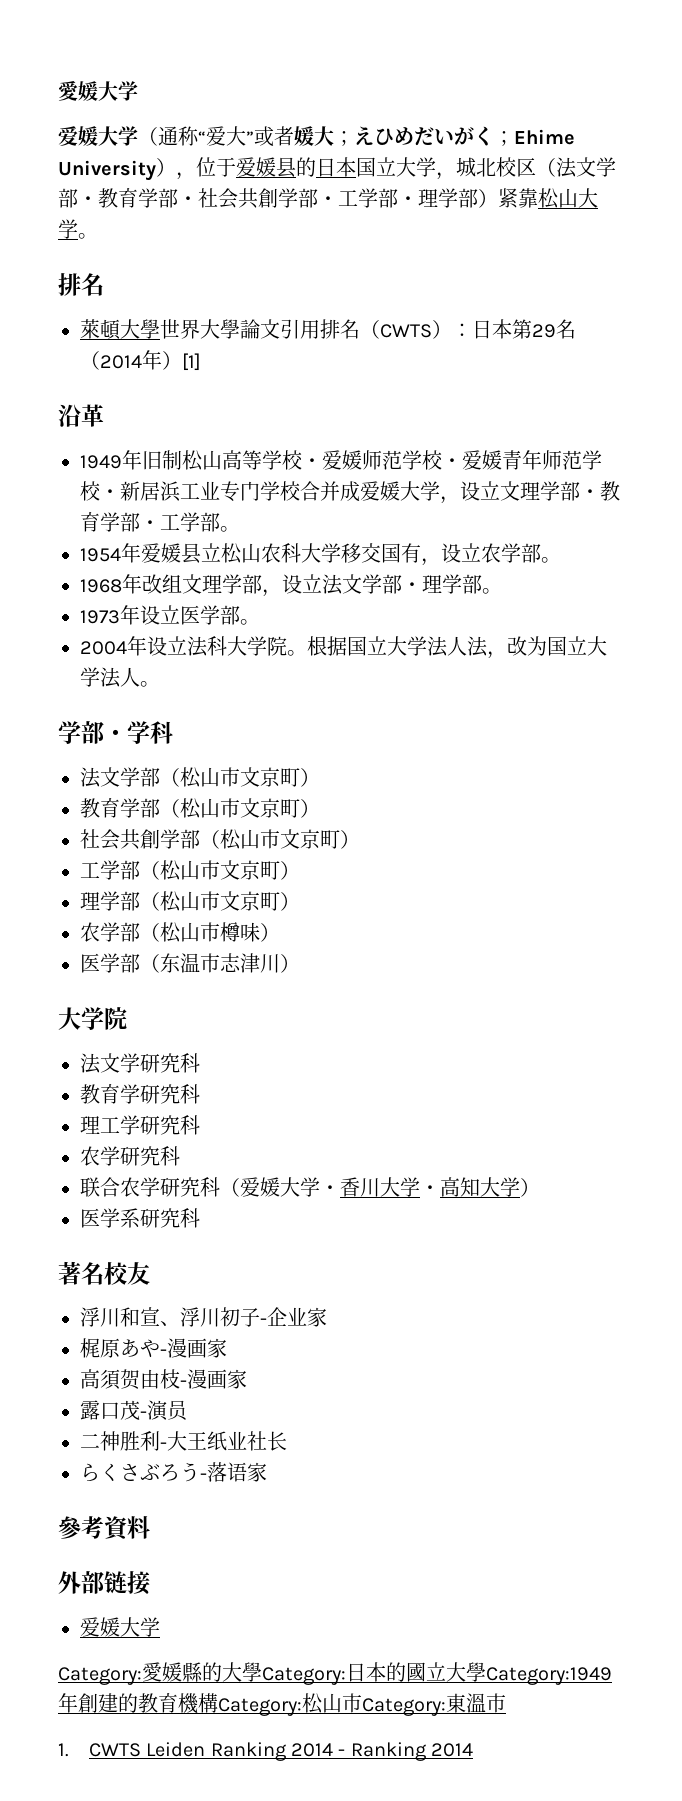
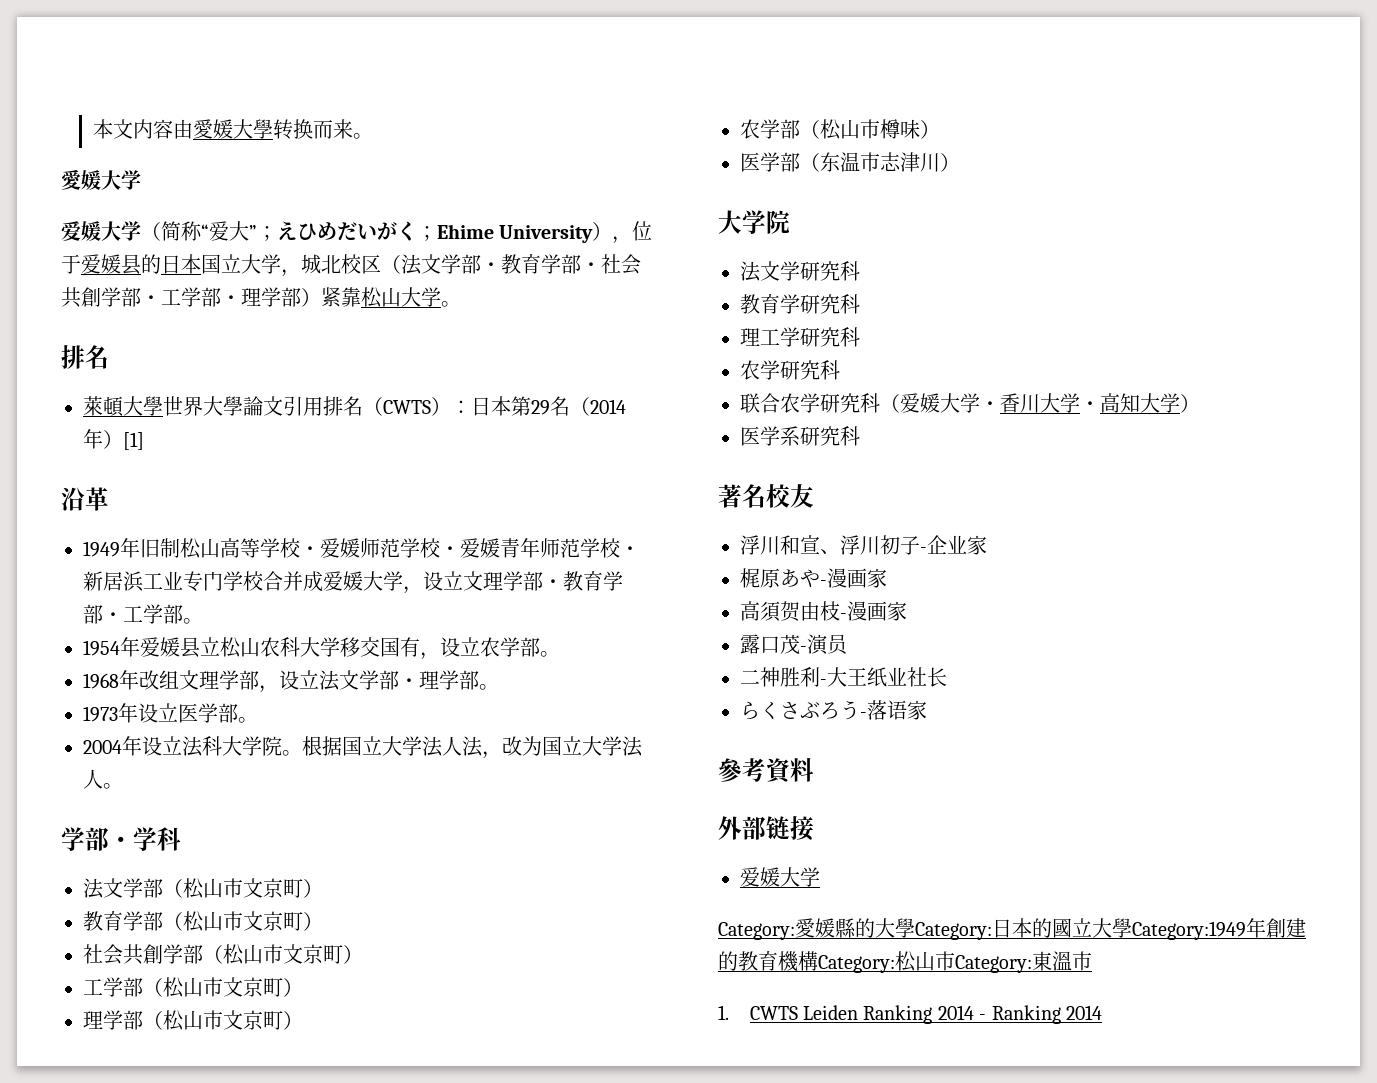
+ 本文内容由愛媛大學转换而来。
- 爱媛大学（通称“爱大”或者媛大；えひめだいがく；Ehime University），位于爱媛县的日本国立大学，城北校区（法文学部・教育学部・社会共創学部・工学部・理学部）紧靠松山大学。
+ 爱媛大学（简称“爱大”；えひめだいがく；Ehime University），位于爱媛县的日本国立大学，城北校区（法文学部・教育学部・社会共創学部・工学部・理学部）紧靠松山大学。

